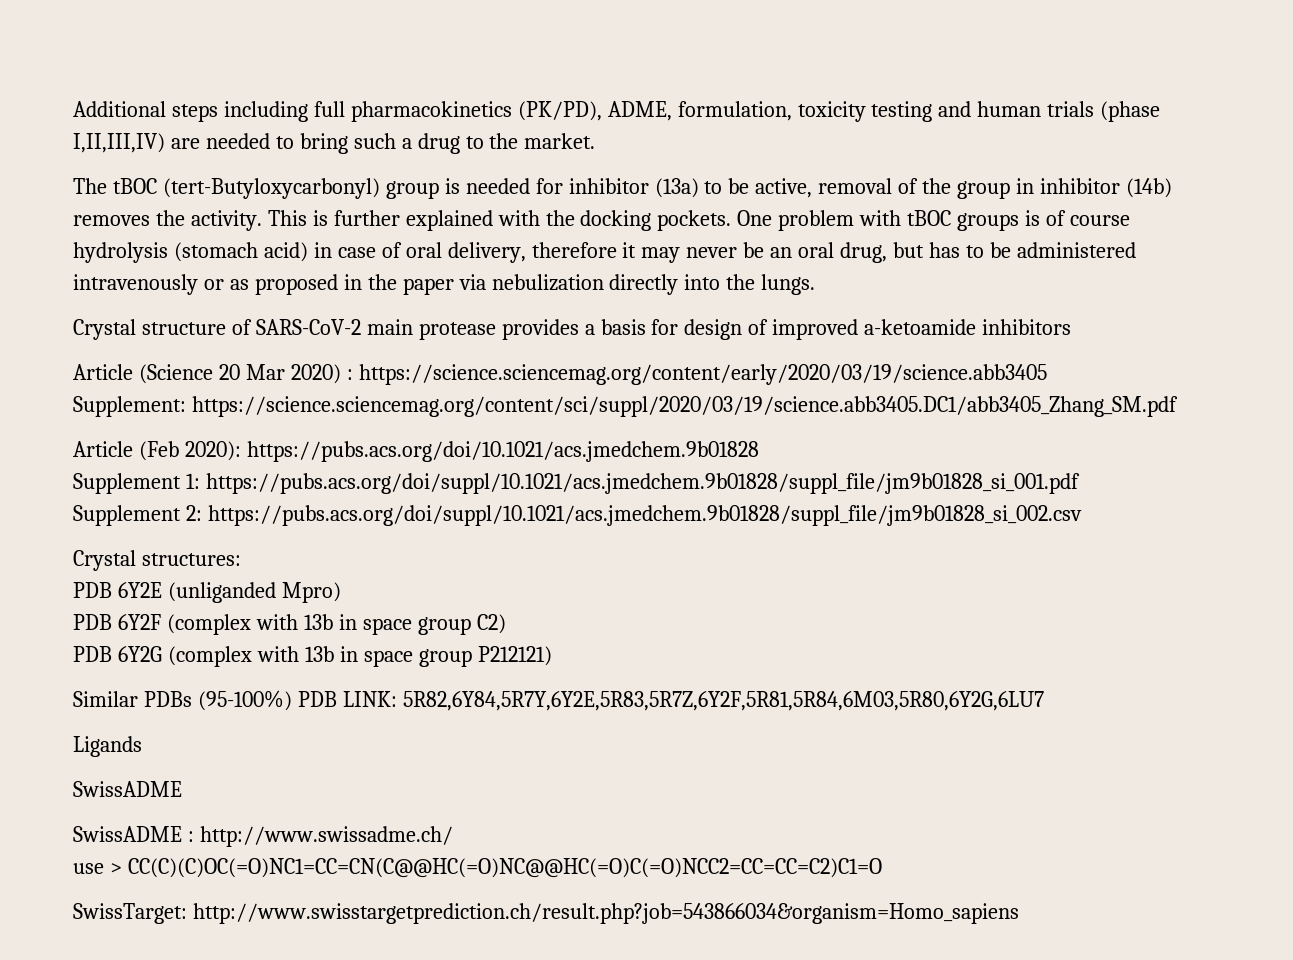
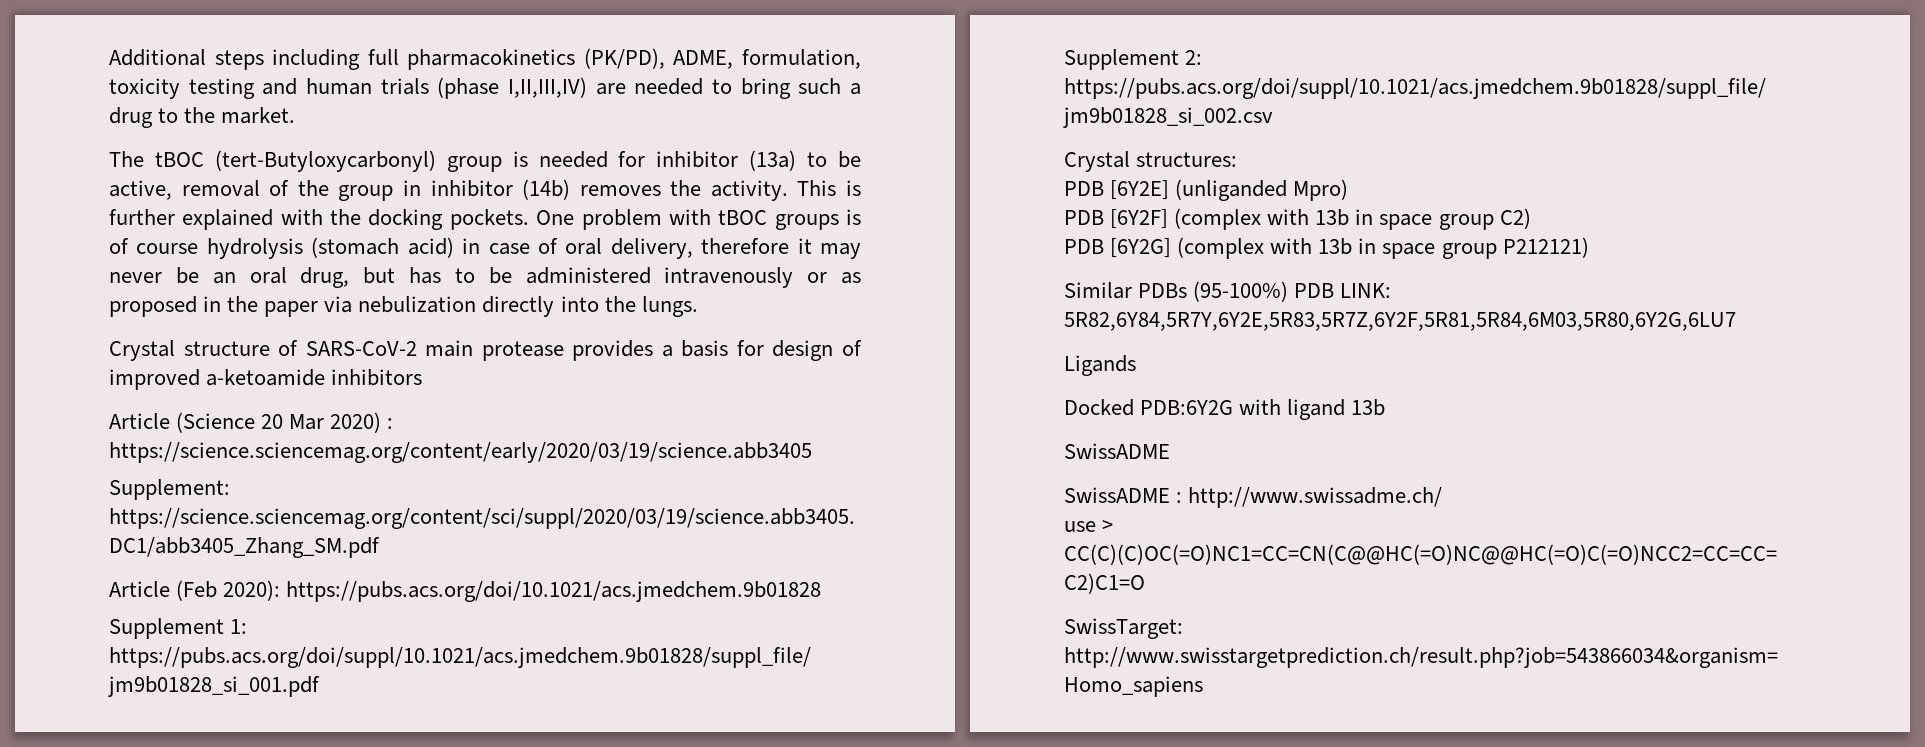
- PDB 6Y2E (unliganded Mpro)
+ PDB [6Y2E] (unliganded Mpro)
- PDB 6Y2F (complex with 13b in space group C2)
+ PDB [6Y2F] (complex with 13b in space group C2)
- PDB 6Y2G (complex with 13b in space group P212121)
+ PDB [6Y2G] (complex with 13b in space group P212121)
+ Docked PDB:6Y2G with ligand 13b

